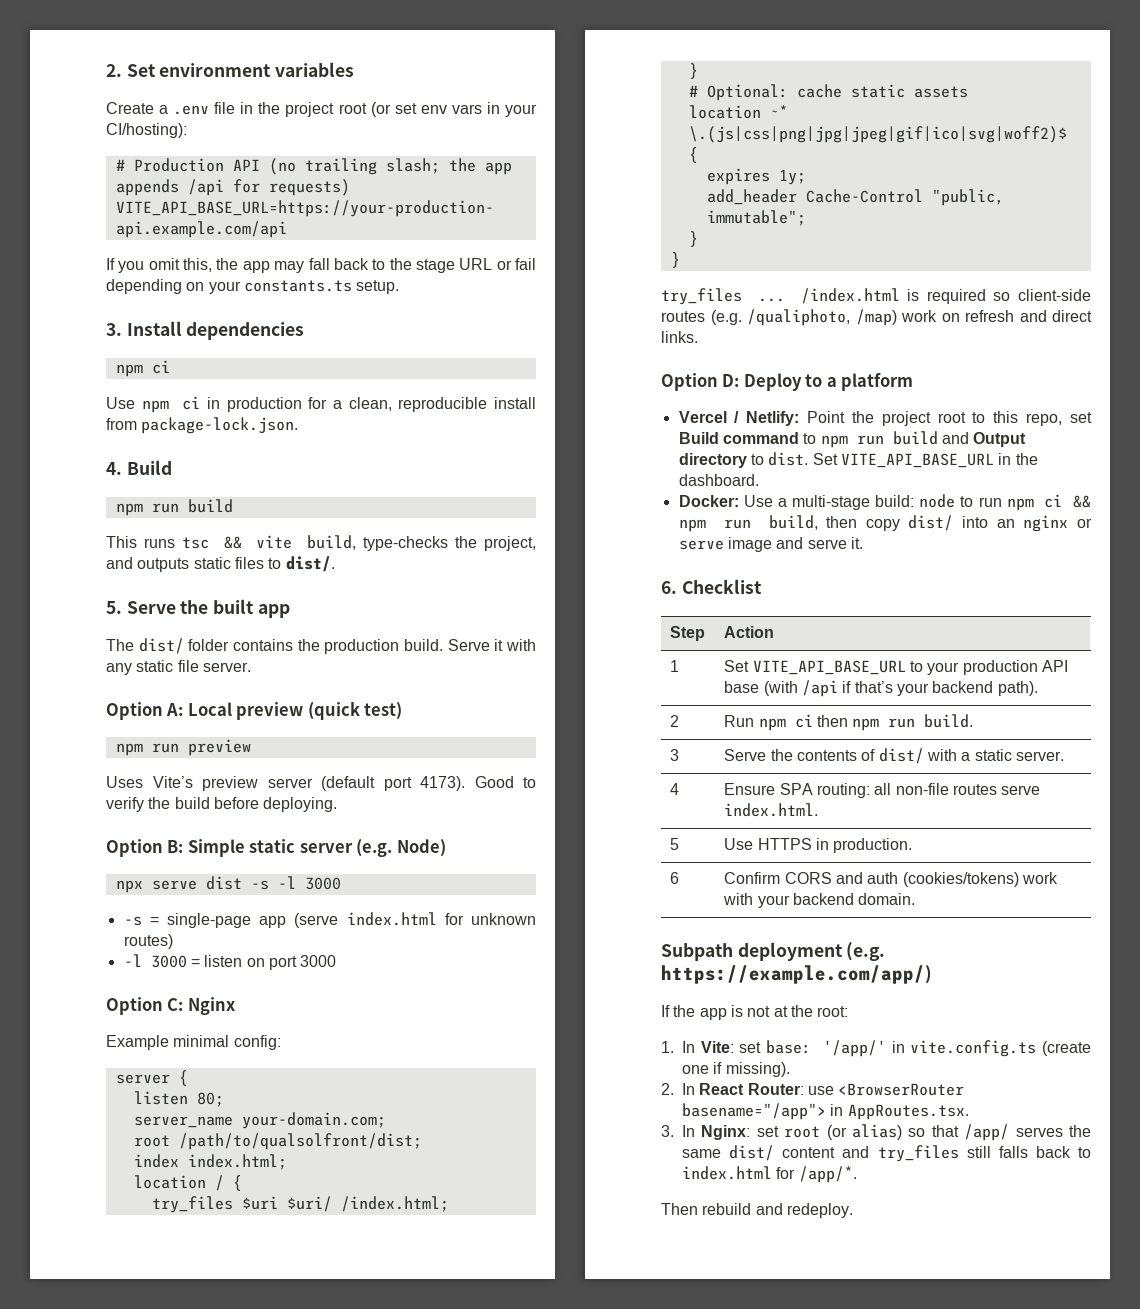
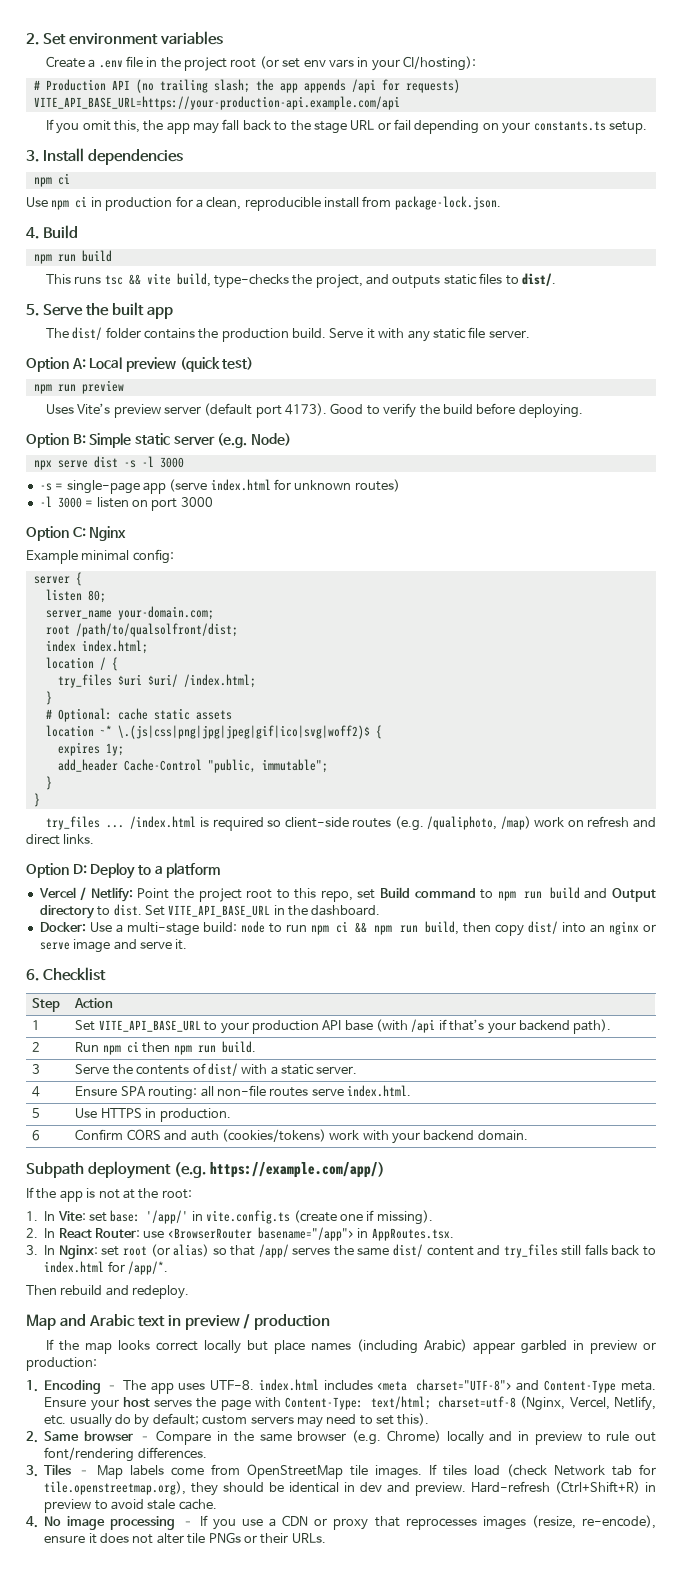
+ Map and Arabic text in preview / production
+ If the map looks correct locally but place names (including Arabic) appear garbled in preview or production:
+ 1. Encoding – The app uses UTF-8. index.html includes <meta charset="UTF-8"> and Content-Type meta. Ensure your host serves the page with Content-Type: text/html; charset=utf-8 (Nginx, Vercel, Netlify, etc. usually do by default; custom servers may need to set this).
+ 2. Same browser – Compare in the same browser (e.g. Chrome) locally and in preview to rule out font/rendering differences.
+ 3. Tiles – Map labels come from OpenStreetMap tile images. If tiles load (check Network tab for tile.openstreetmap.org), they should be identical in dev and preview. Hard-refresh (Ctrl+Shift+R) in preview to avoid stale cache.
+ 4. No image processing – If you use a CDN or proxy that reprocesses images (resize, re-encode), ensure it does not alter tile PNGs or their URLs.

